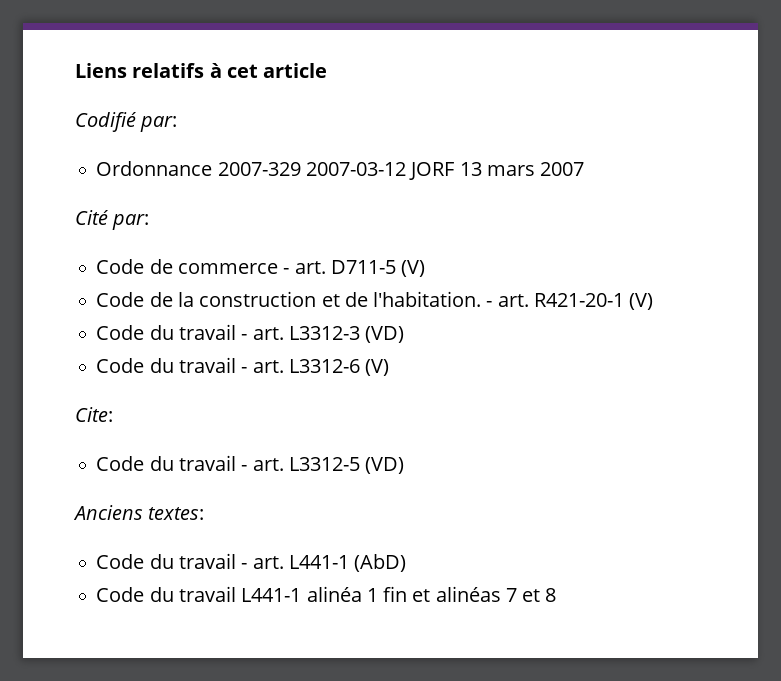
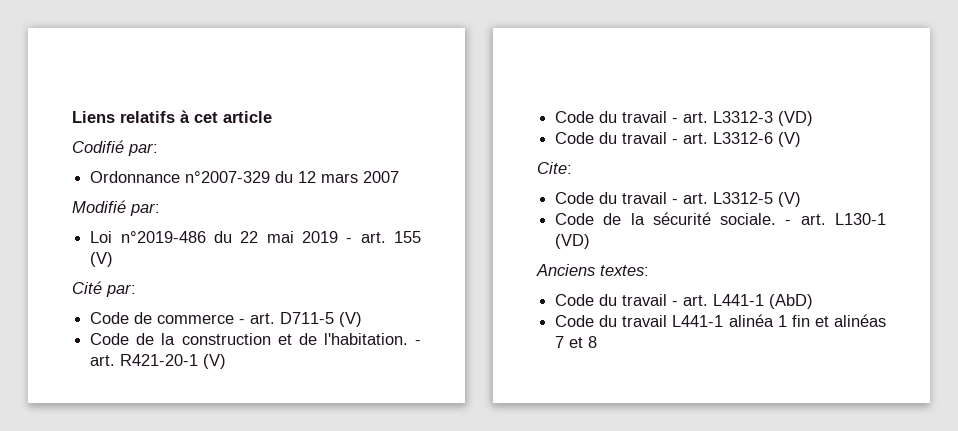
- Ordonnance 2007-329 2007-03-12 JORF 13 mars 2007
+ Ordonnance n°2007-329 du 12 mars 2007
+ Modifié par:
+ Loi n°2019-486 du 22 mai 2019 - art. 155 (V)
- Code du travail - art. L3312-5 (VD)
+ Code du travail - art. L3312-5 (V)
+ Code de la sécurité sociale. - art. L130-1 (VD)

